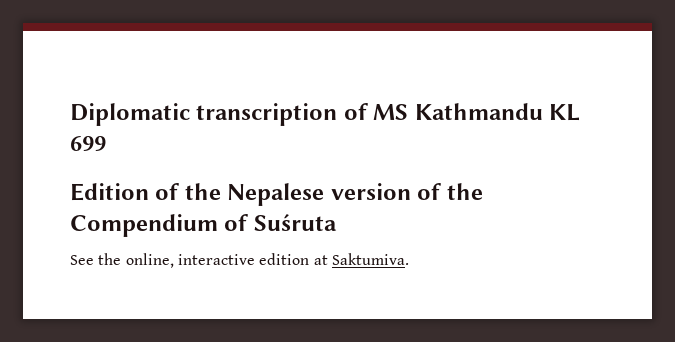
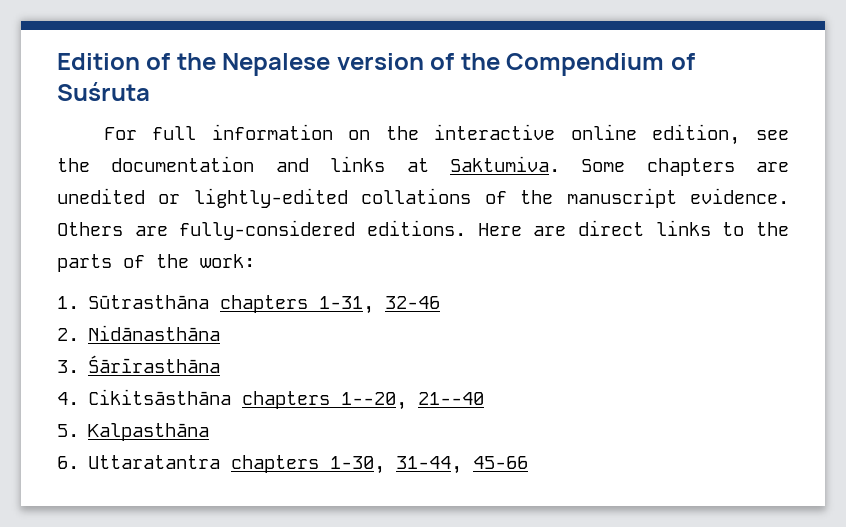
- Diplomatic transcription of MS Kathmandu KL 699
- See the online, interactive edition at Saktumiva.
+ For full information on the interactive online edition, see the documentation and links at Saktumiva. Some chapters are unedited or lightly-edited collations of the manuscript evidence. Others are fully-considered editions. Here are direct links to the parts of the work:
+ 1. Sūtrasthāna chapters 1-31, 32-46
+ 2. Nidānasthāna
+ 3. Śārīrasthāna
+ 4. Cikitsāsthāna chapters 1--20, 21--40
+ 5. Kalpasthāna
+ 6. Uttaratantra chapters 1-30, 31-44, 45-66

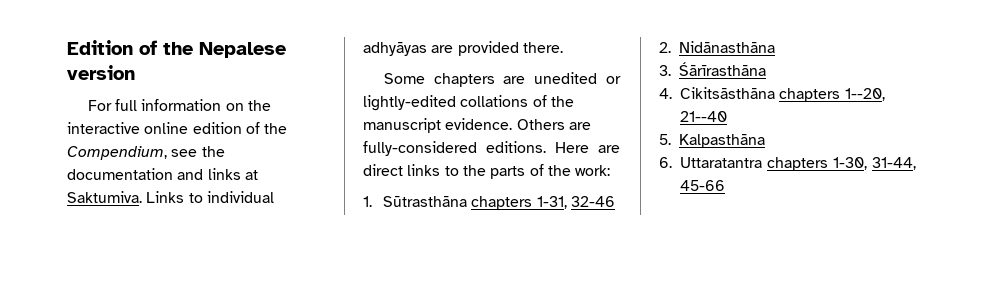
- Edition of the Nepalese version of the Compendium of Suśruta
+ Edition of the Nepalese version
- For full information on the interactive online edition, see the documentation and links at Saktumiva. Some chapters are unedited or lightly-edited collations of the manuscript evidence.
+ For full information on the interactive online edition of the Compendium, see the documentation and links at Saktumiva. Links to individual adhyāyas are provided there.
+ Some chapters are unedited or lightly-edited collations of the manuscript evidence.

